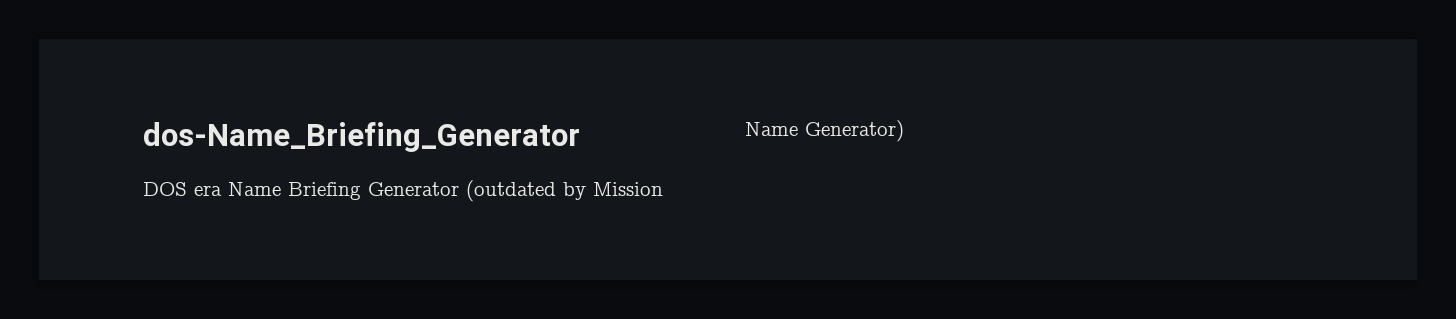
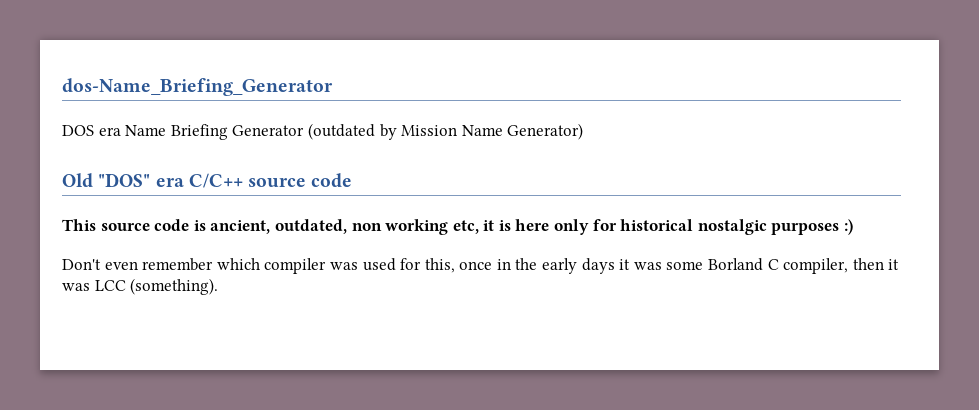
+ Old "DOS" era C/C++ source code
+ This source code is ancient, outdated, non working etc, it is here only for historical nostalgic purposes :)
+ Don't even remember which compiler was used for this, once in the early days it was some Borland C compiler, then it was LCC (something).

